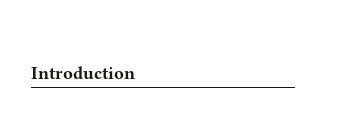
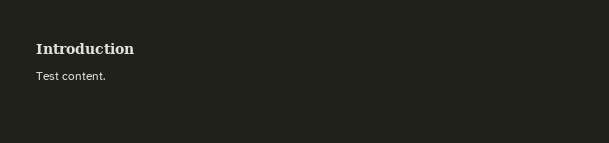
+ Test content.

